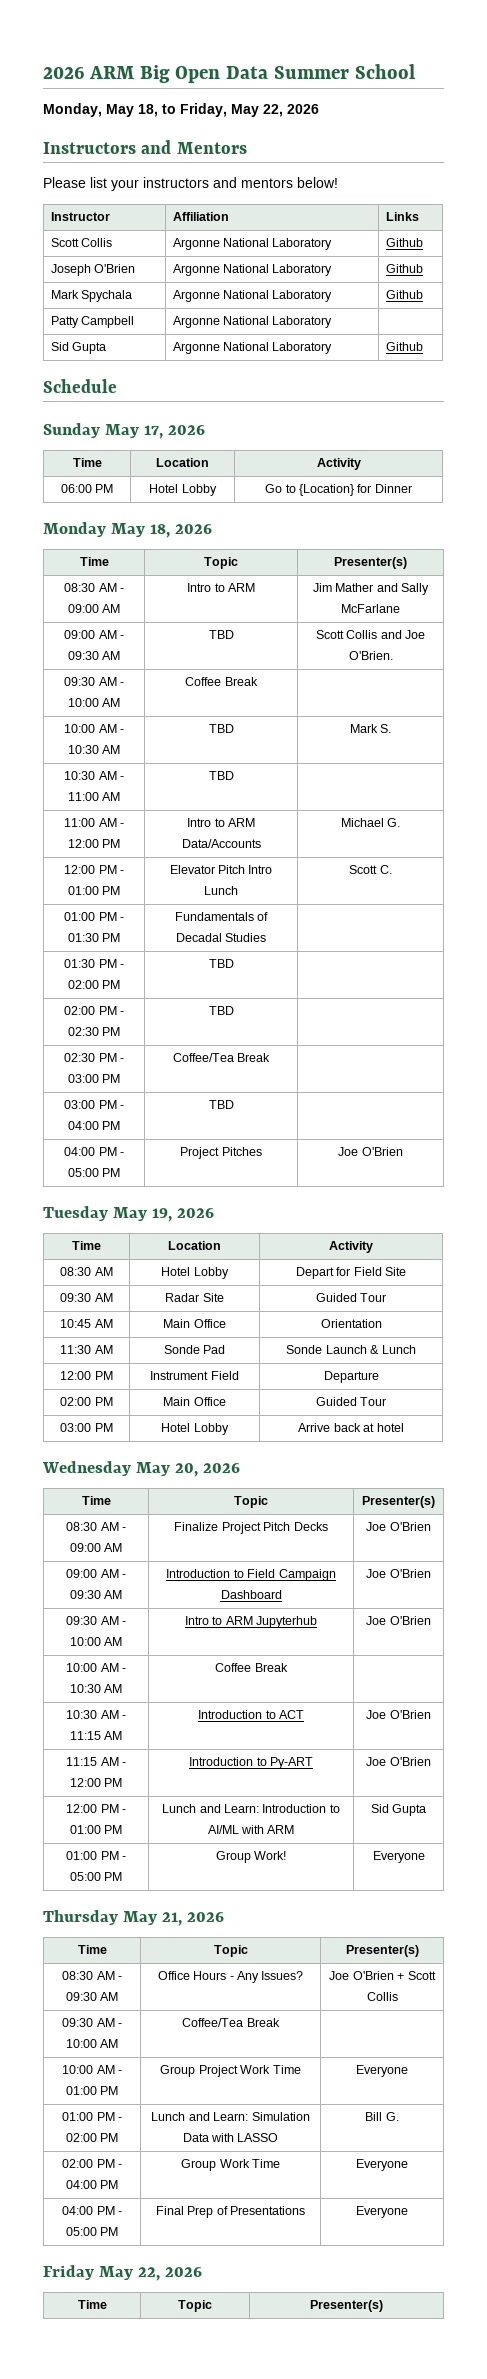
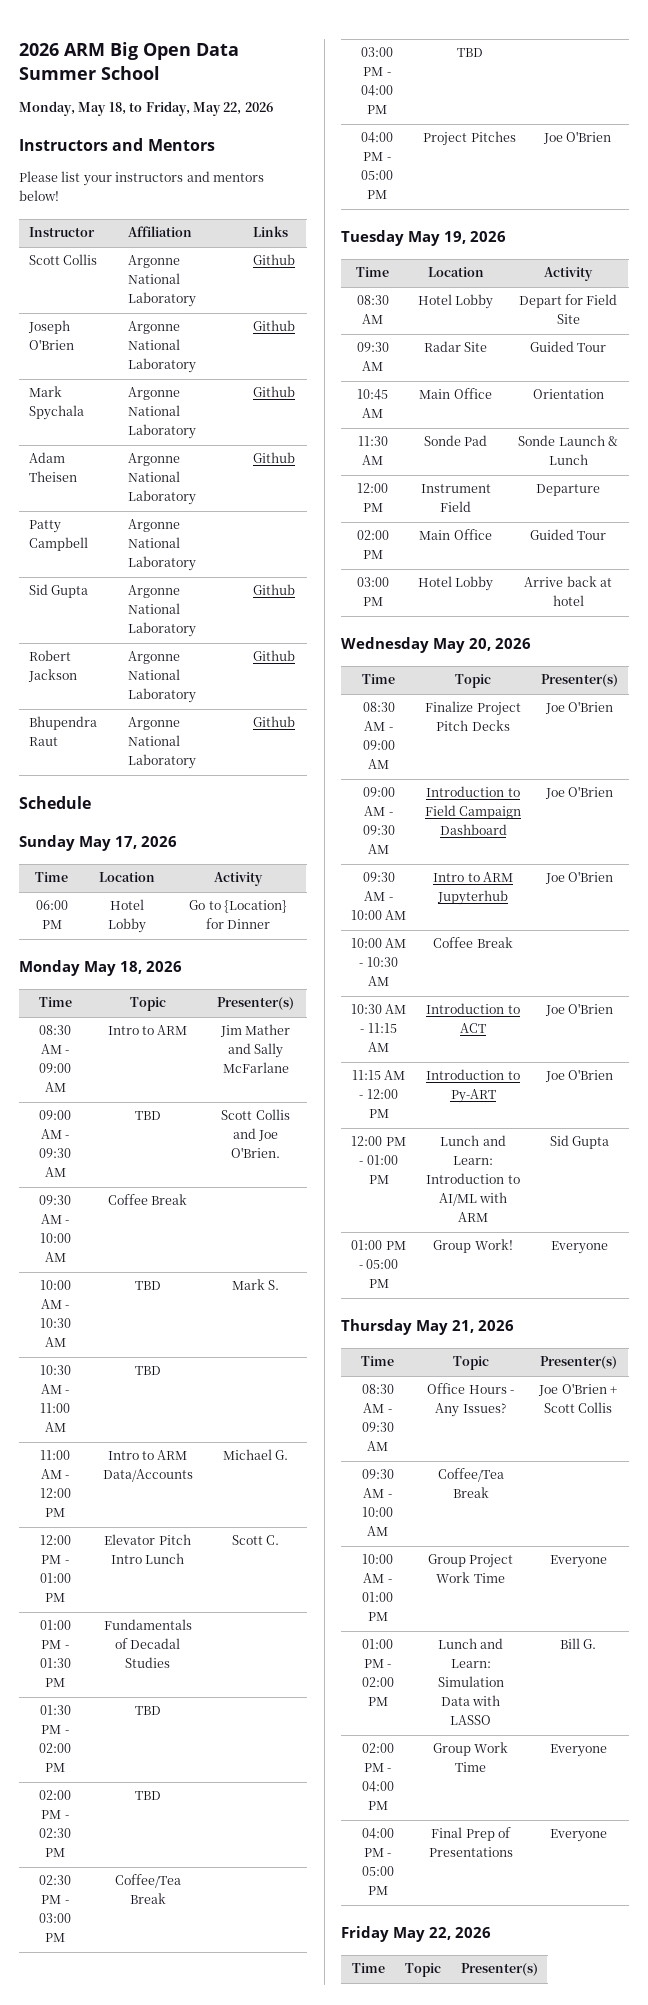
+ Adam Theisen | Argonne National Laboratory | Github
+ Robert Jackson | Argonne National Laboratory | Github
+ Bhupendra Raut | Argonne National Laboratory | Github

